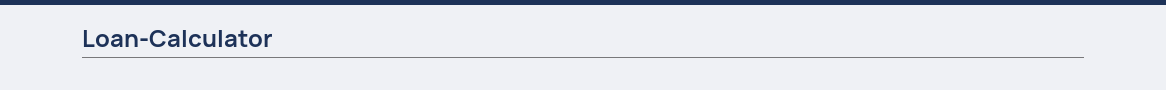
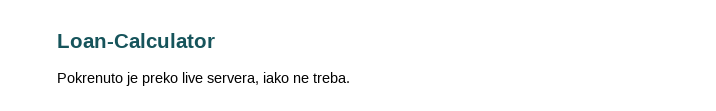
+ Pokrenuto je preko live servera, iako ne treba.

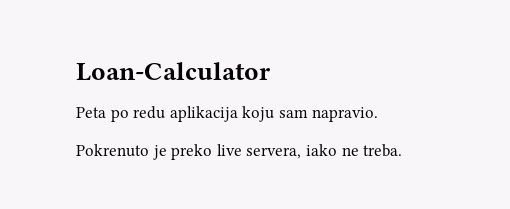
+ Peta po redu aplikacija koju sam napravio.

